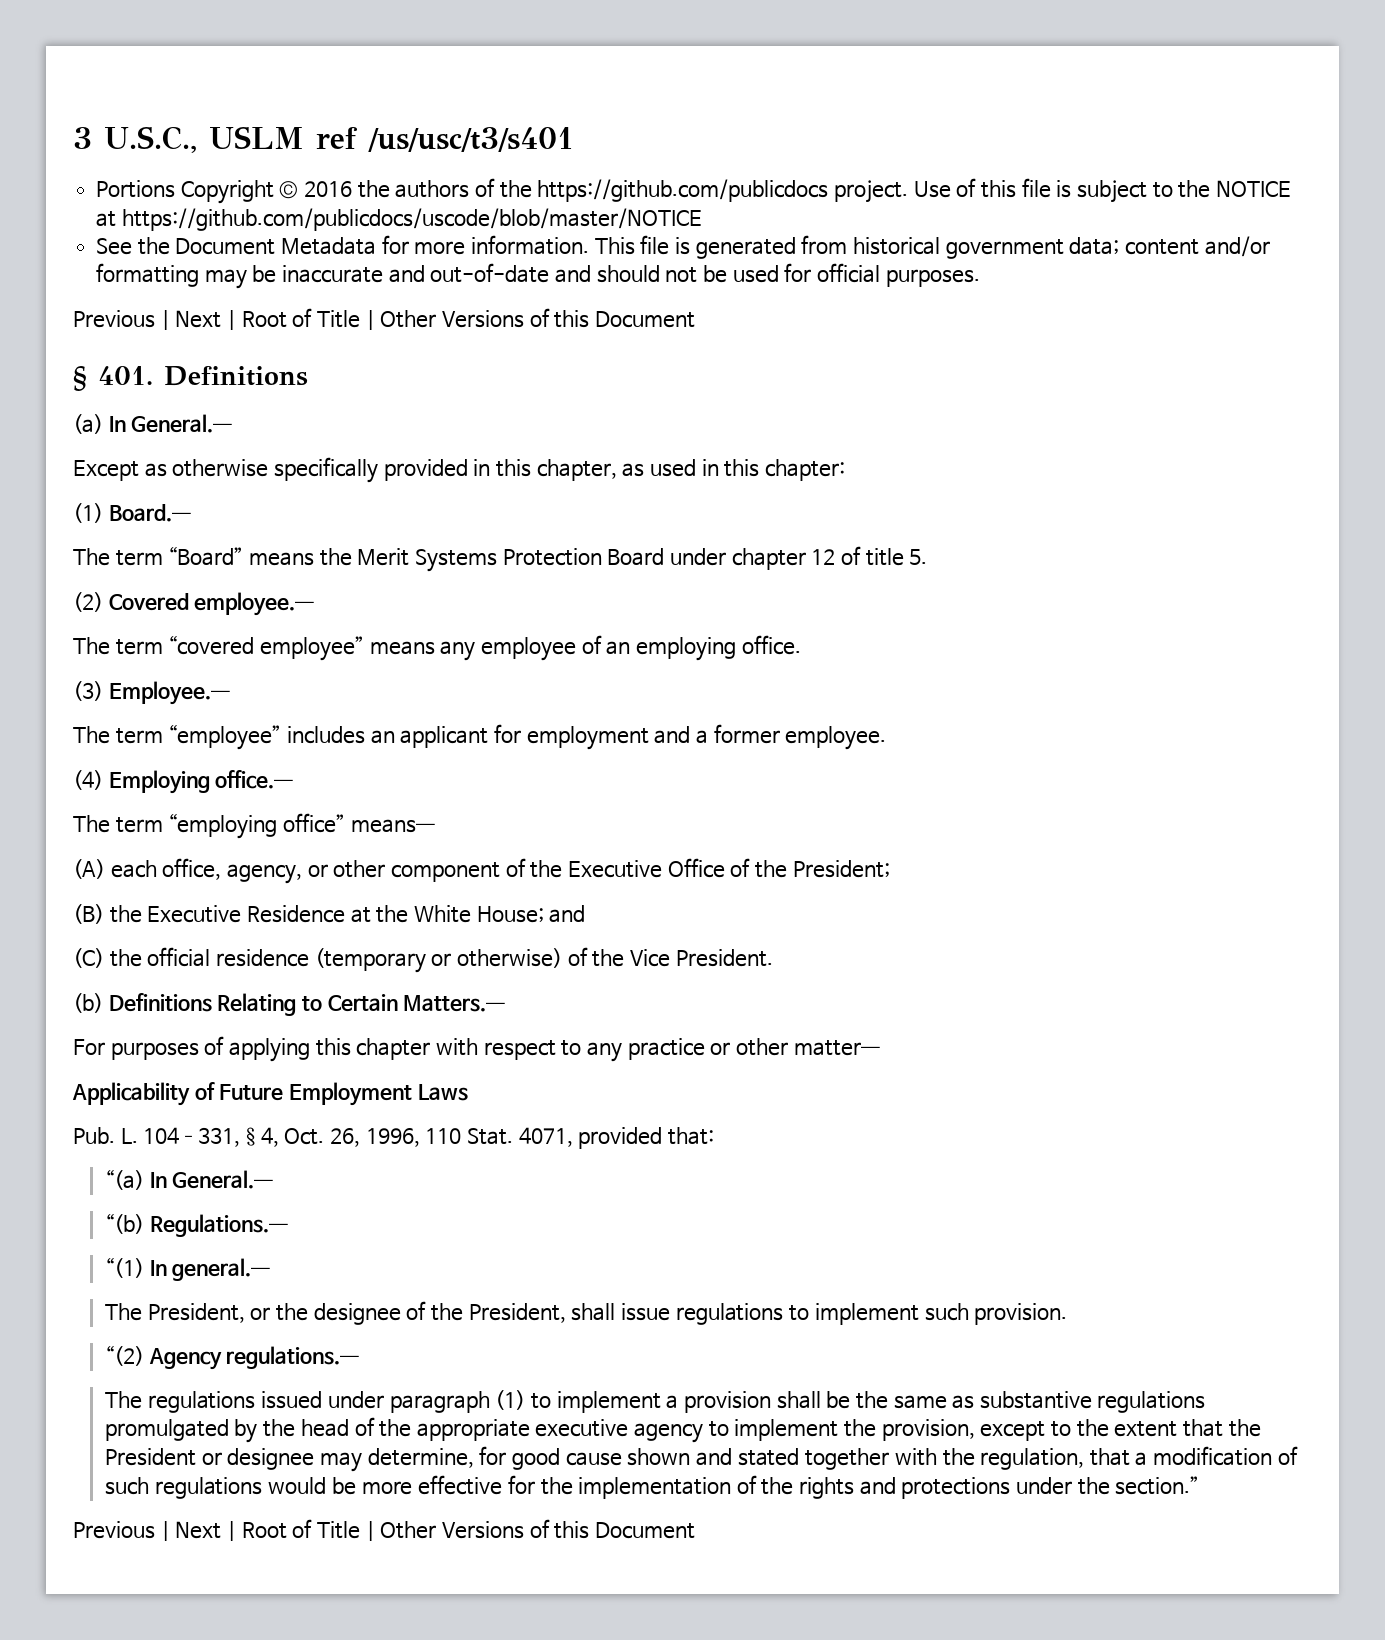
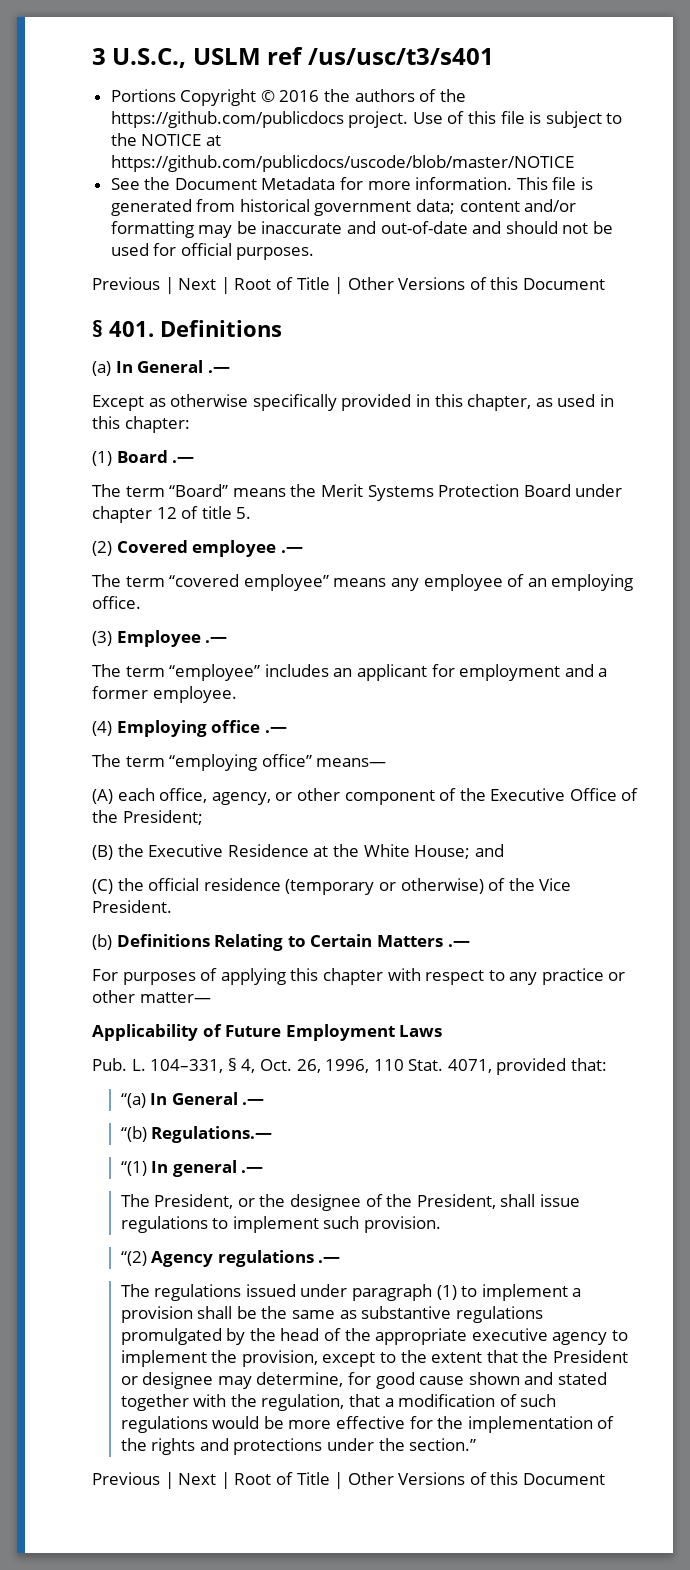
- (a) In General.—
+ (a) In General .—
- (1) Board.—
+ (1) Board .—
- (2) Covered employee.—
+ (2) Covered employee .—
- (3) Employee.—
+ (3) Employee .—
- (4) Employing office.—
+ (4) Employing office .—
- (b) Definitions Relating to Certain Matters.—
+ (b) Definitions Relating to Certain Matters .—
- “(a) In General.—
+ “(a) In General .—
- “(1) In general.—
+ “(1) In general .—
- “(2) Agency regulations.—
+ “(2) Agency regulations .—

